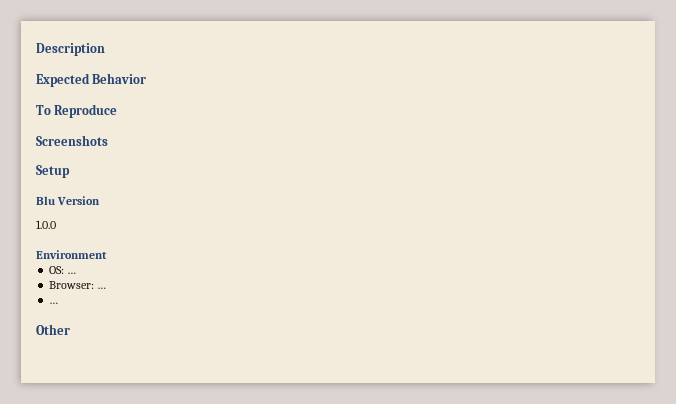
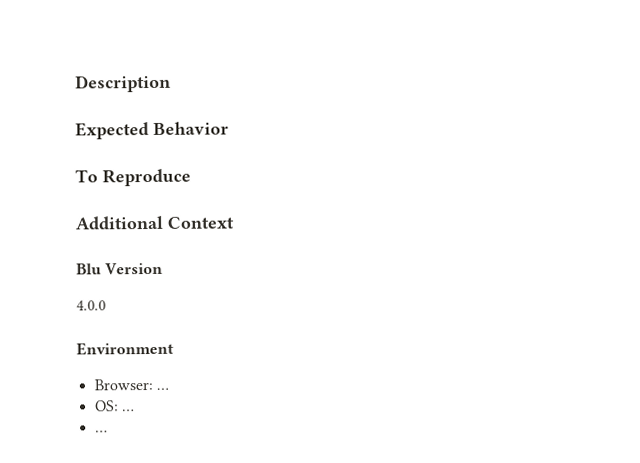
- Screenshots
- Setup
+ Additional Context
- 1.0.0
+ 4.0.0
+ Browser: …
  OS: …
- Browser: …
  …
- Other

